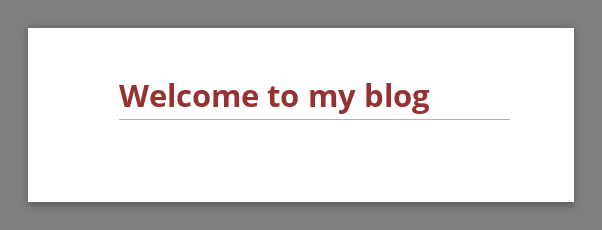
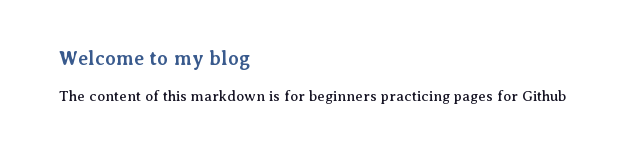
+ The content of this markdown is for beginners practicing pages for Github

